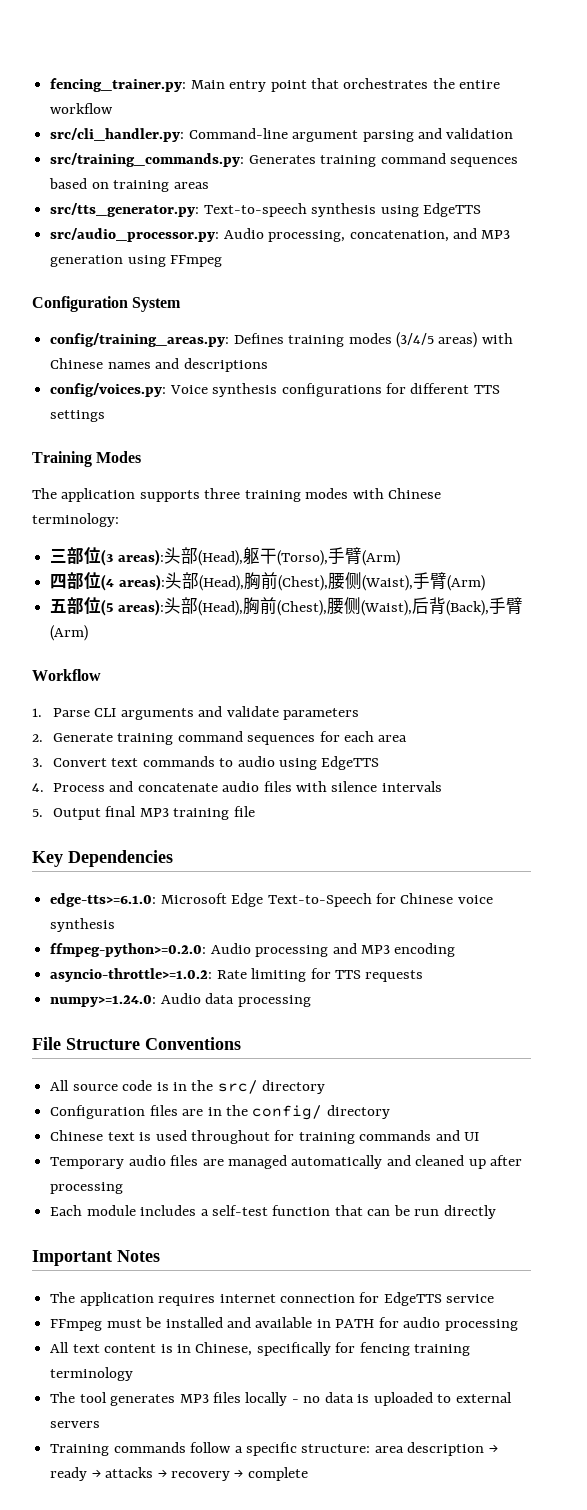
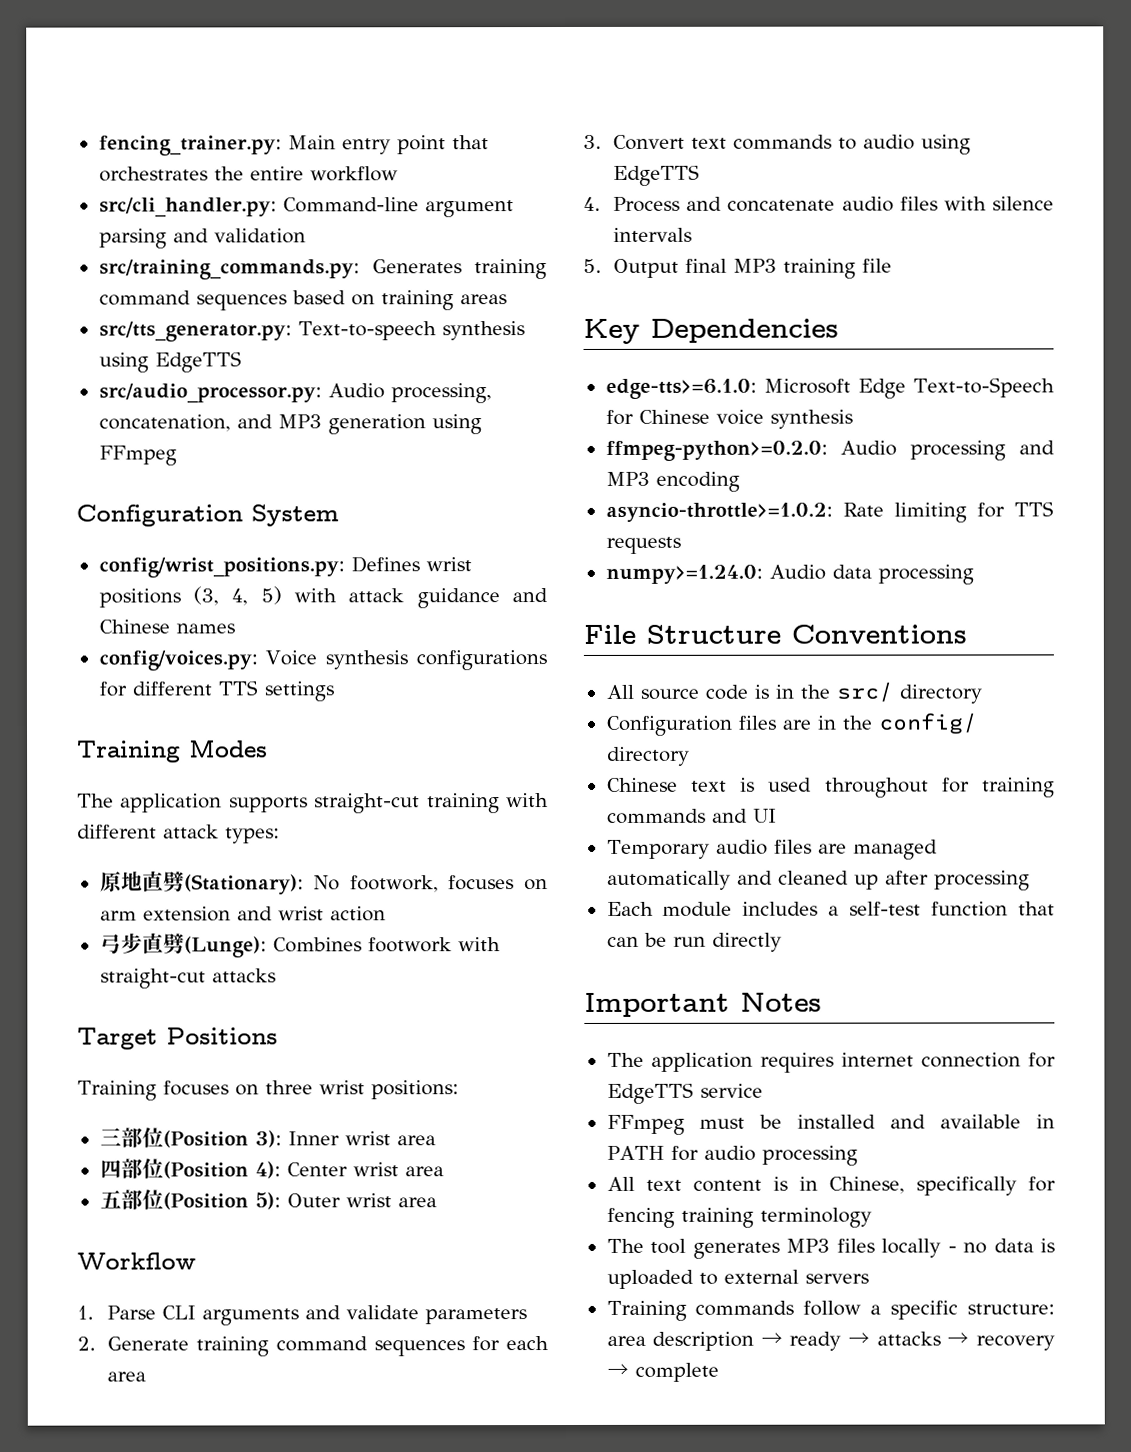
- config/training_areas.py: Defines training modes (3/4/5 areas) with Chinese names and descriptions
+ config/wrist_positions.py: Defines wrist positions (3, 4, 5) with attack guidance and Chinese names
- The application supports three training modes with Chinese terminology:
- 三部位(3 areas):头部(Head),躯干(Torso),手臂(Arm)
- 四部位(4 areas):头部(Head),胸前(Chest),腰侧(Waist),手臂(Arm)
- 五部位(5 areas):头部(Head),胸前(Chest),腰侧(Waist),后背(Back),手臂(Arm)
+ The application supports straight-cut training with different attack types:
+ 原地直劈(Stationary): No footwork, focuses on arm extension and wrist action
+ 弓步直劈(Lunge): Combines footwork with straight-cut attacks
+ Target Positions
+ Training focuses on three wrist positions:
+ 三部位(Position 3): Inner wrist area
+ 四部位(Position 4): Center wrist area
+ 五部位(Position 5): Outer wrist area

